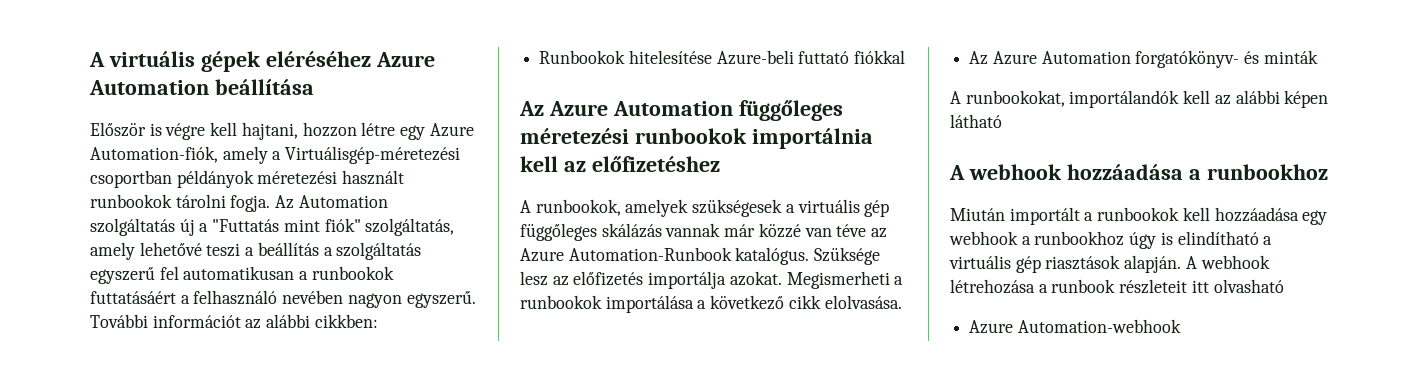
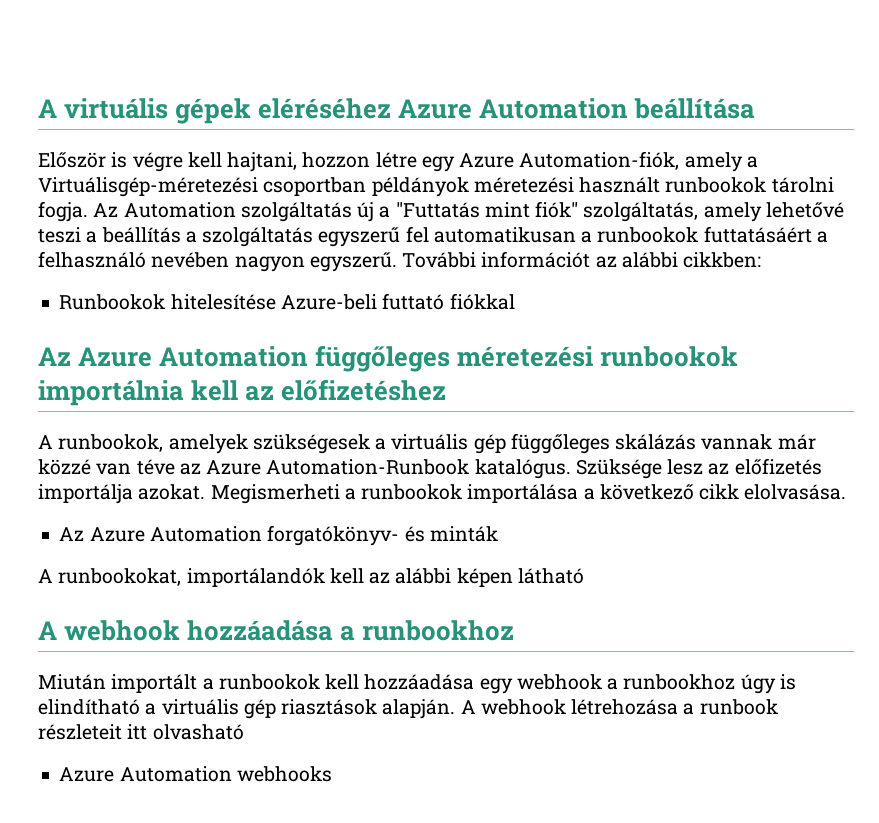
- Azure Automation-webhook
+ Azure Automation webhooks

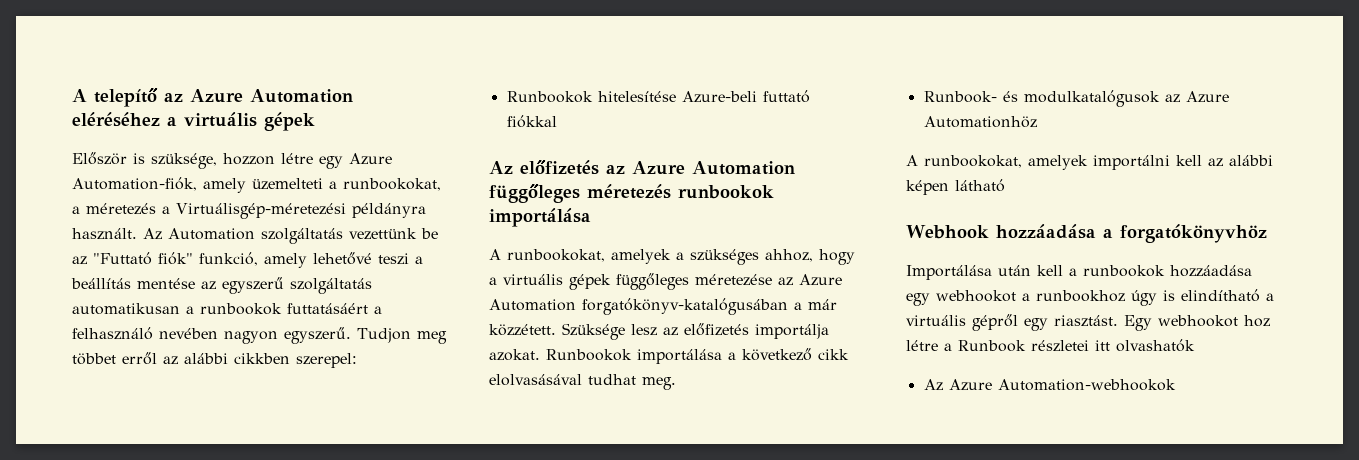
- A virtuális gépek eléréséhez Azure Automation beállítása
+ A telepítő az Azure Automation eléréséhez a virtuális gépek
- Először is végre kell hajtani, hozzon létre egy Azure Automation-fiók, amely a Virtuálisgép-méretezési csoportban példányok méretezési használt runbookok tárolni fogja. Az Automation szolgáltatás új a "Futtatás mint fiók" szolgáltatás, amely lehetővé teszi a beállítás a szolgáltatás egyszerű fel automatikusan a runbookok futtatásáért a felhasználó nevében nagyon egyszerű.
+ Először is szüksége, hozzon létre egy Azure Automation-fiók, amely üzemelteti a runbookokat, a méretezés a Virtuálisgép-méretezési példányra használt. Az Automation szolgáltatás vezettünk be az "Futtató fiók" funkció, amely lehetővé teszi a beállítás mentése az egyszerű szolgáltatás automatikusan a runbookok futtatásáért a felhasználó nevében nagyon egyszerű.
- További információt az alábbi cikkben:
+ Tudjon meg többet erről az alábbi cikkben szerepel:
- Az Azure Automation függőleges méretezési runbookok importálnia kell az előfizetéshez
- A runbookok, amelyek szükségesek a virtuális gép függőleges skálázás vannak már közzé van téve az Azure Automation-Runbook katalógus.
+ Az előfizetés az Azure Automation függőleges méretezés runbookok importálása
+ A runbookokat, amelyek a szükséges ahhoz, hogy a virtuális gépek függőleges méretezése az Azure Automation forgatókönyv-katalógusában a már közzétett.
- Megismerheti a runbookok importálása a következő cikk elolvasása.
- Az Azure Automation forgatókönyv- és minták
- A runbookokat, importálandók kell az alábbi képen látható
+ Runbookok importálása a következő cikk elolvasásával tudhat meg.
+ Runbook- és modulkatalógusok az Azure Automationhöz
+ A runbookokat, amelyek importálni kell az alábbi képen látható
- A webhook hozzáadása a runbookhoz
- Miután importált a runbookok kell hozzáadása egy webhook a runbookhoz úgy is elindítható a virtuális gép riasztások alapján. A webhook létrehozása a runbook részleteit itt olvasható
- Azure Automation webhooks
+ Webhook hozzáadása a forgatókönyvhöz
+ Importálása után kell a runbookok hozzáadása egy webhookot a runbookhoz úgy is elindítható a virtuális gépről egy riasztást. Egy webhookot hoz létre a Runbook részletei itt olvashatók
+ Az Azure Automation-webhookok

